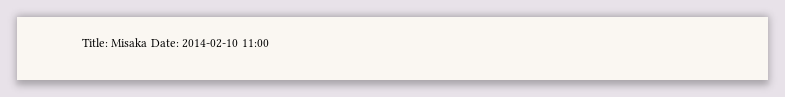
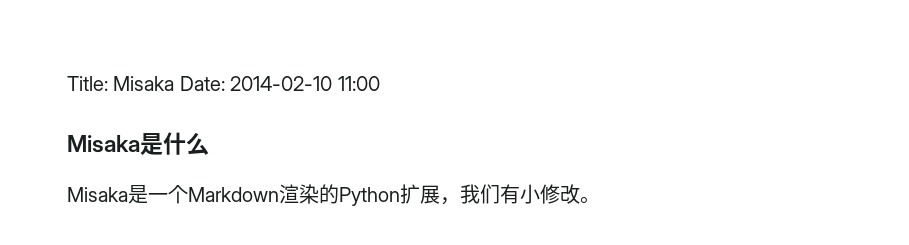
+ Misaka是什么
+ Misaka是一个Markdown渲染的Python扩展，我们有小修改。

